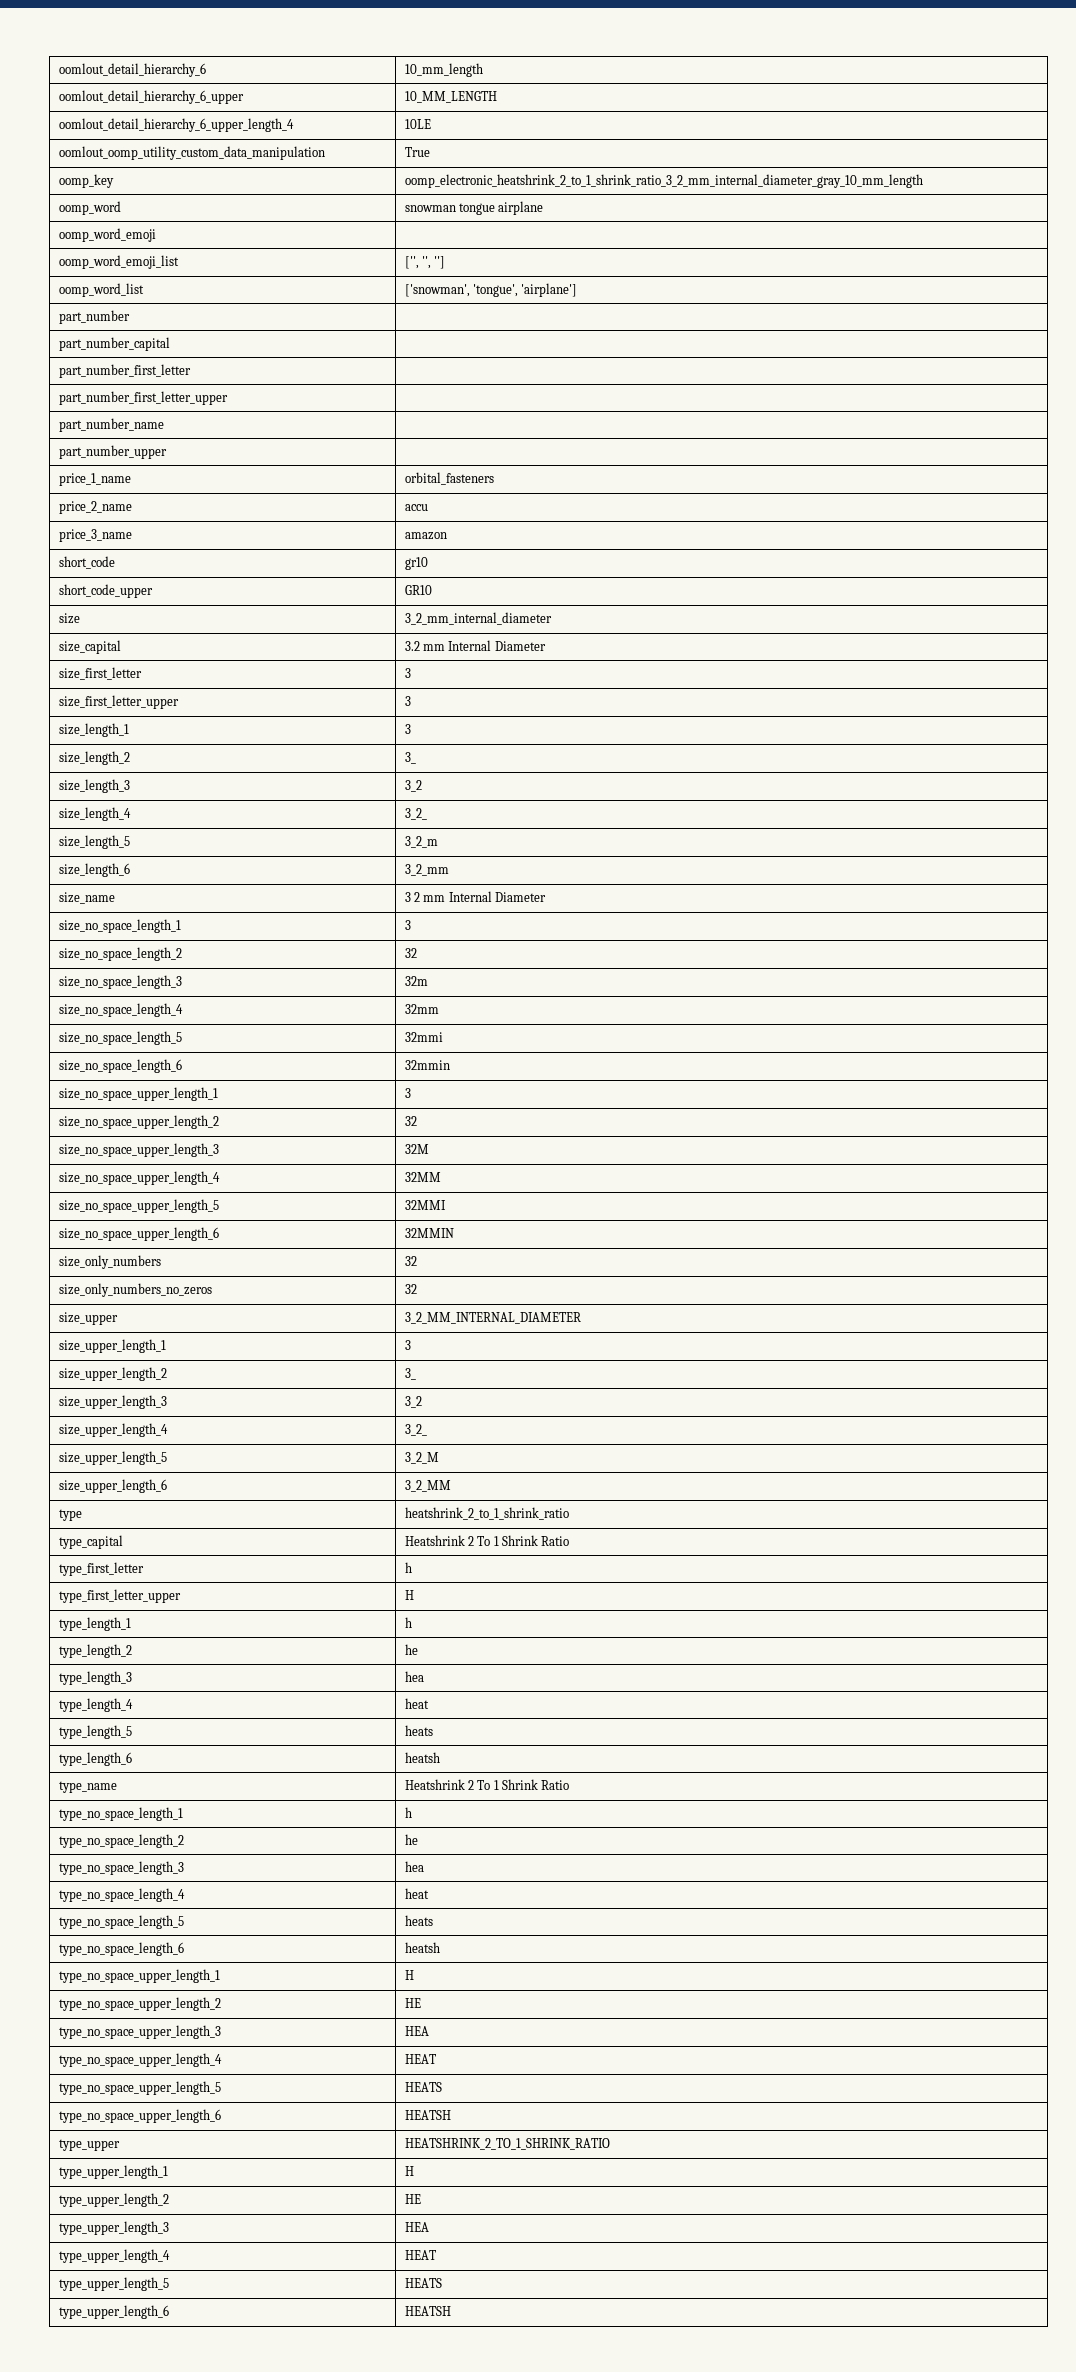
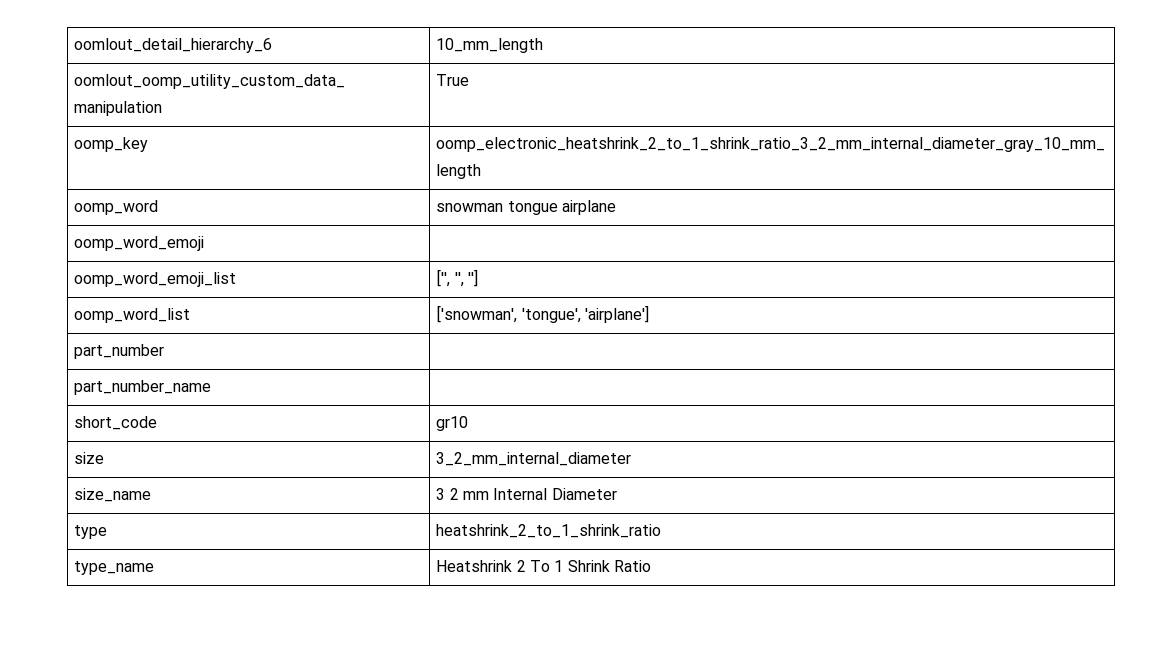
- oomlout_detail_hierarchy_6_upper | 10_MM_LENGTH
- oomlout_detail_hierarchy_6_upper_length_4 | 10LE
- part_number_capital |
- part_number_first_letter |
- part_number_first_letter_upper |
  part_number_name |
- part_number_upper |
- price_1_name | orbital_fasteners
- price_2_name | accu
- price_3_name | amazon
- short_code_upper | GR10
- size_capital | 3.2 mm Internal Diameter
- size_first_letter | 3
- size_first_letter_upper | 3
- size_length_1 | 3
- size_length_2 | 3_
- size_length_3 | 3_2
- size_length_4 | 3_2_
- size_length_5 | 3_2_m
- size_length_6 | 3_2_mm
- size_no_space_length_1 | 3
- size_no_space_length_2 | 32
- size_no_space_length_3 | 32m
- size_no_space_length_4 | 32mm
- size_no_space_length_5 | 32mmi
- size_no_space_length_6 | 32mmin
- size_no_space_upper_length_1 | 3
- size_no_space_upper_length_2 | 32
- size_no_space_upper_length_3 | 32M
- size_no_space_upper_length_4 | 32MM
- size_no_space_upper_length_5 | 32MMI
- size_no_space_upper_length_6 | 32MMIN
- size_only_numbers | 32
- size_only_numbers_no_zeros | 32
- size_upper | 3_2_MM_INTERNAL_DIAMETER
- size_upper_length_1 | 3
- size_upper_length_2 | 3_
- size_upper_length_3 | 3_2
- size_upper_length_4 | 3_2_
- size_upper_length_5 | 3_2_M
- size_upper_length_6 | 3_2_MM
  type | heatshrink_2_to_1_shrink_ratio
- type_capital | Heatshrink 2 To 1 Shrink Ratio
- type_first_letter | h
- type_first_letter_upper | H
- type_length_1 | h
- type_length_2 | he
- type_length_3 | hea
- type_length_4 | heat
- type_length_5 | heats
- type_length_6 | heatsh
- type_no_space_length_1 | h
- type_no_space_length_2 | he
- type_no_space_length_3 | hea
- type_no_space_length_4 | heat
- type_no_space_length_5 | heats
- type_no_space_length_6 | heatsh
- type_no_space_upper_length_1 | H
- type_no_space_upper_length_2 | HE
- type_no_space_upper_length_3 | HEA
- type_no_space_upper_length_4 | HEAT
- type_no_space_upper_length_5 | HEATS
- type_no_space_upper_length_6 | HEATSH
- type_upper | HEATSHRINK_2_TO_1_SHRINK_RATIO
- type_upper_length_1 | H
- type_upper_length_2 | HE
- type_upper_length_3 | HEA
- type_upper_length_4 | HEAT
- type_upper_length_5 | HEATS
- type_upper_length_6 | HEATSH

